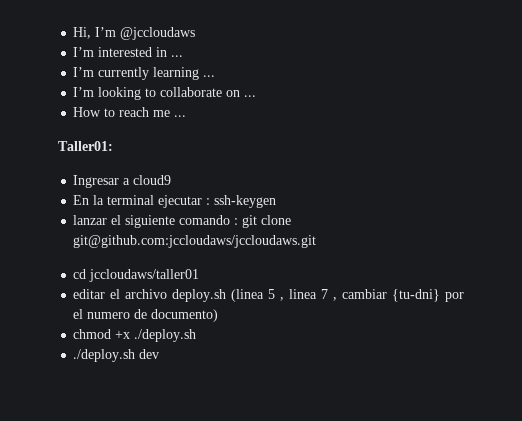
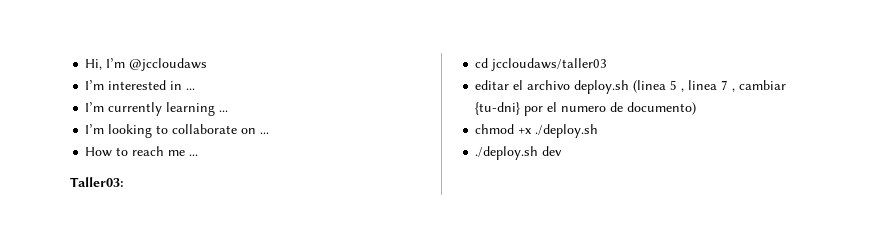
- Taller01:
- Ingresar a cloud9
- En la terminal ejecutar : ssh-keygen
- lanzar el siguiente comando : git clone git@github.com:jccloudaws/jccloudaws.git
+ Taller03:
- cd jccloudaws/taller01
+ cd jccloudaws/taller03

